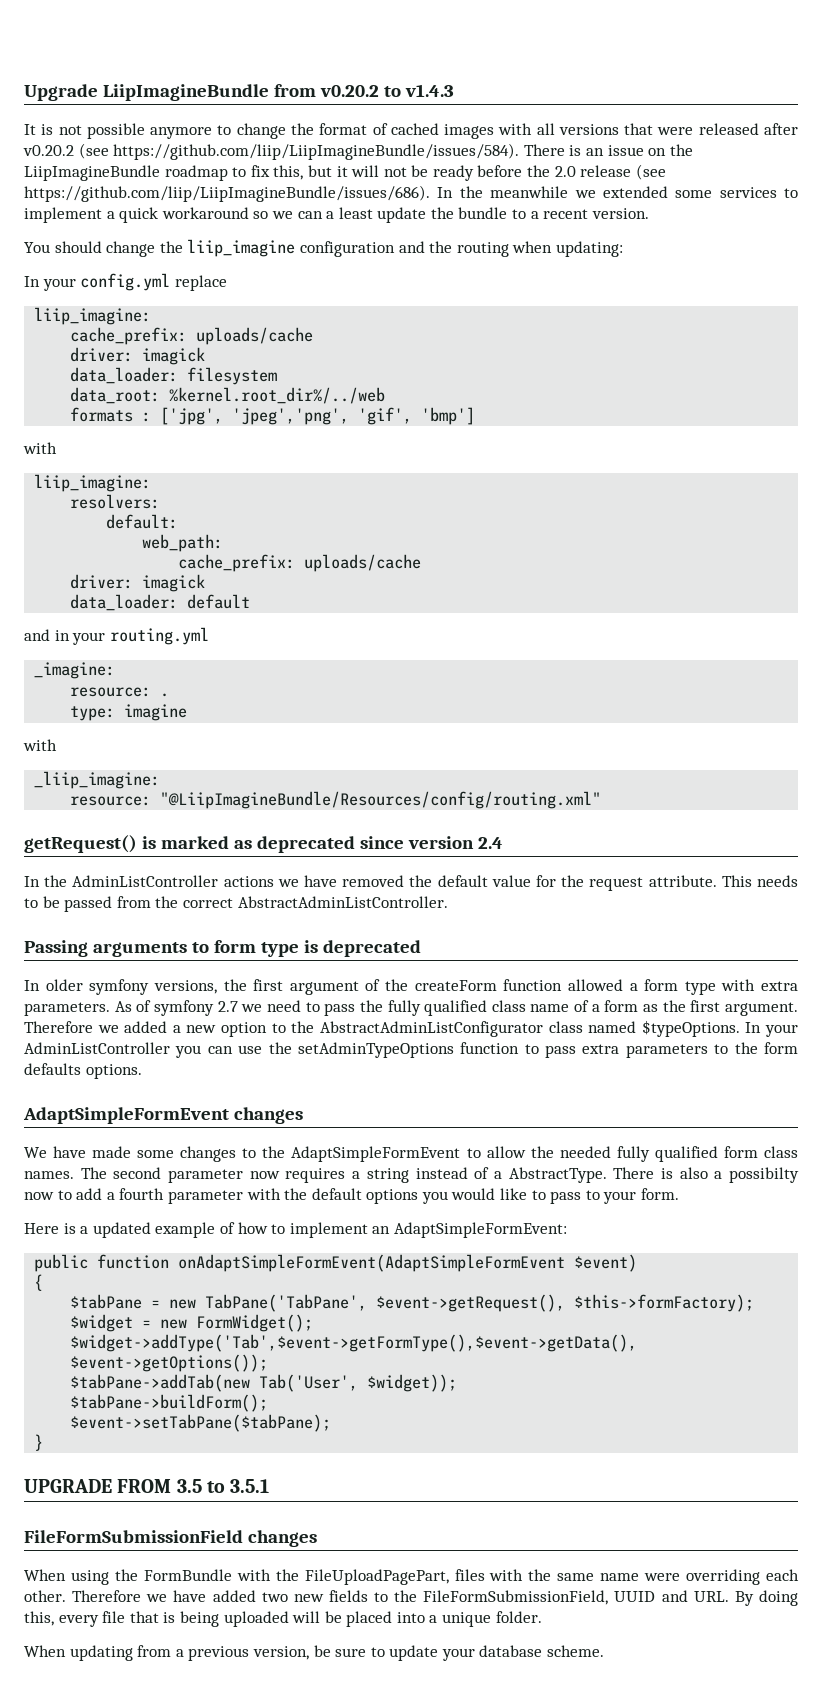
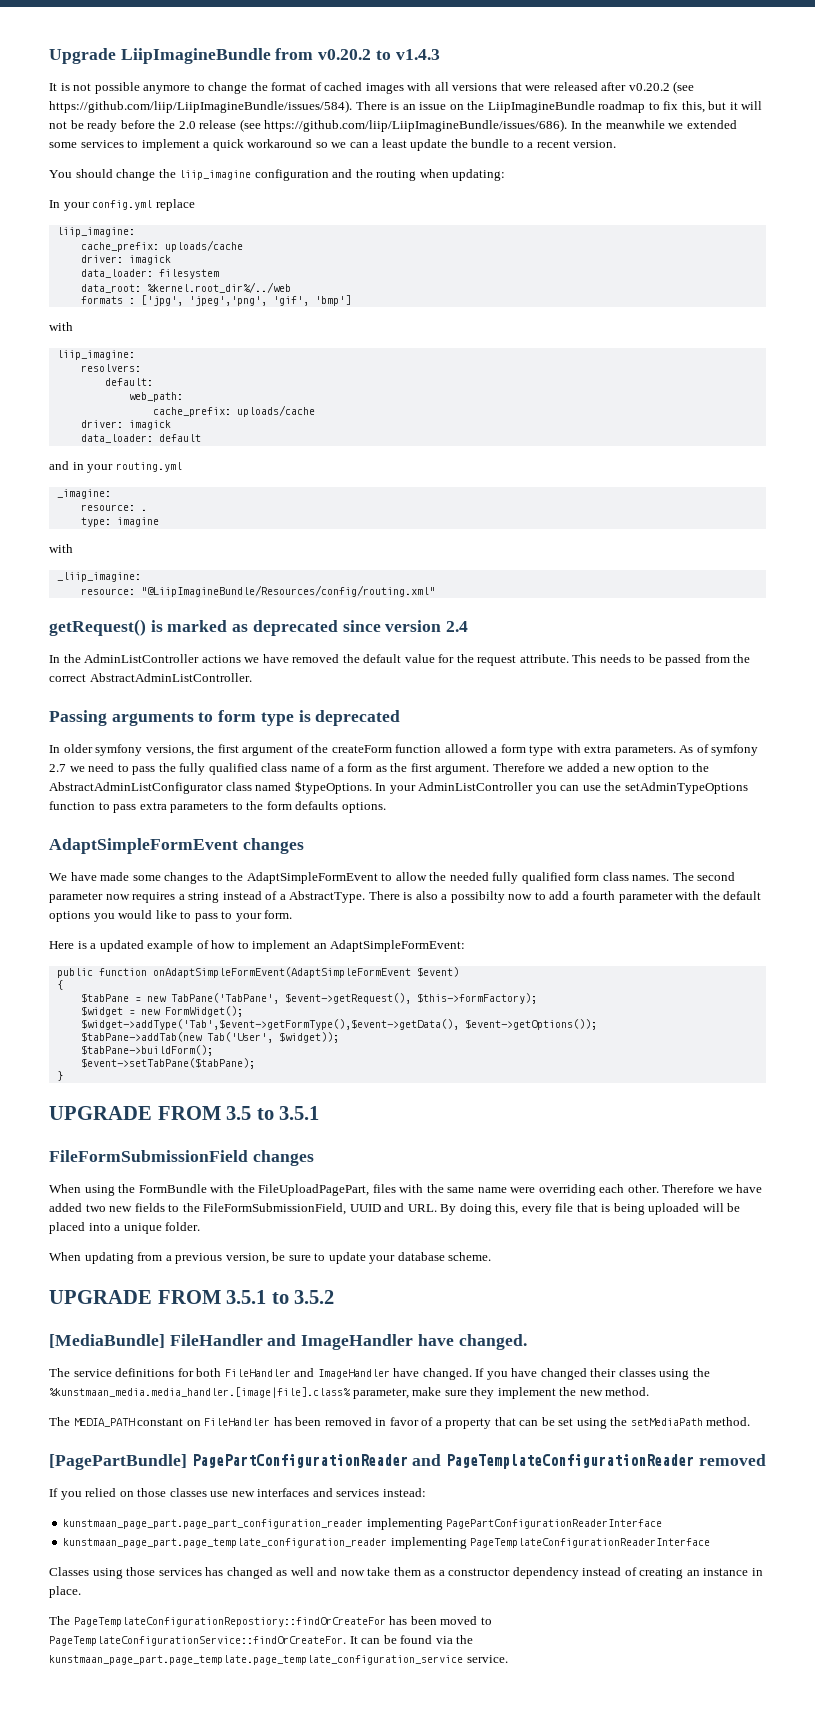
+ UPGRADE FROM 3.5.1 to 3.5.2
+ [MediaBundle] FileHandler and ImageHandler have changed.
+ The service definitions for both FileHandler and ImageHandler have changed. If you have changed their classes using the %kunstmaan_media.media_handler.[image|file].class% parameter, make sure they implement the new method.
+ The MEDIA_PATH constant on FileHandler has been removed in favor of a property that can be set using the setMediaPath method.
+ [PagePartBundle] PagePartConfigurationReader and PageTemplateConfigurationReader removed
+ If you relied on those classes use new interfaces and services instead:
+ kunstmaan_page_part.page_part_configuration_reader implementing PagePartConfigurationReaderInterface
+ kunstmaan_page_part.page_template_configuration_reader implementing PageTemplateConfigurationReaderInterface
+ Classes using those services has changed as well and now take them as a constructor dependency instead of creating an instance in place.
+ The PageTemplateConfigurationRepostiory::findOrCreateFor has been moved to PageTemplateConfigurationService::findOrCreateFor. It can be found via the kunstmaan_page_part.page_template.page_template_configuration_service service.

